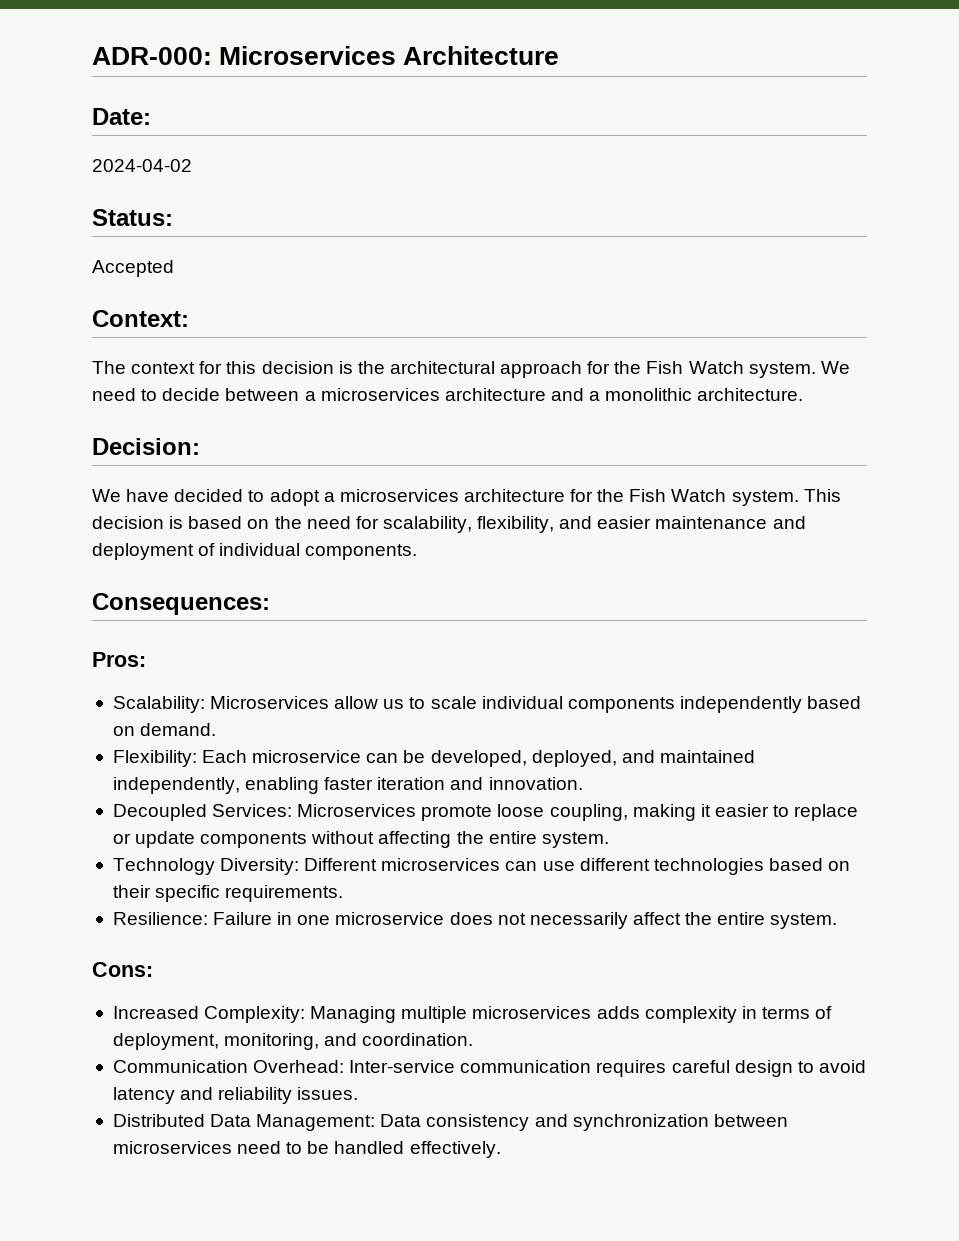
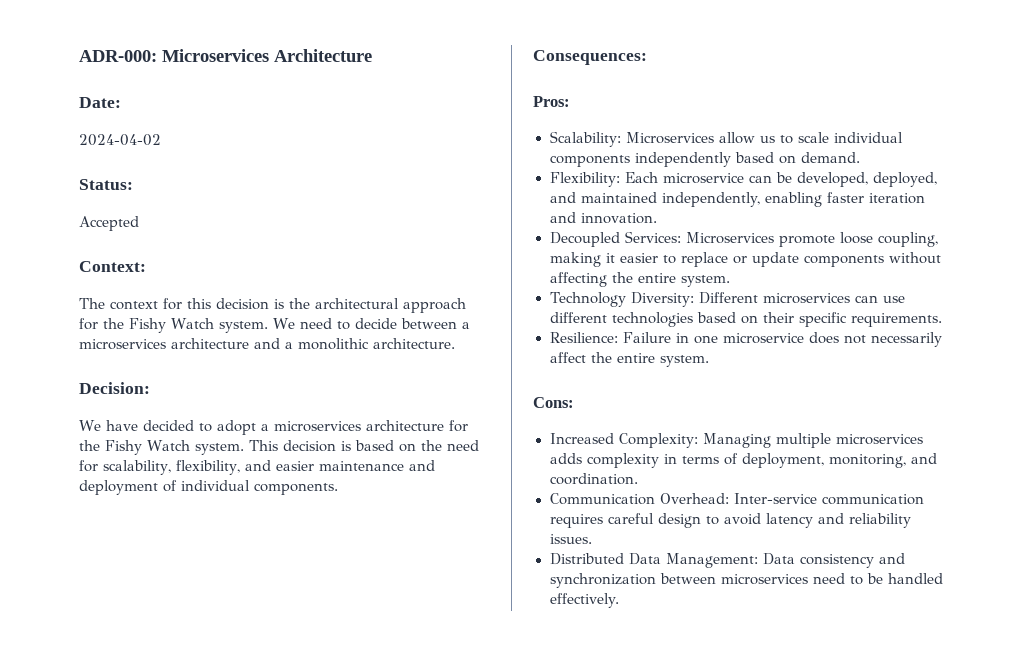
- The context for this decision is the architectural approach for the Fish Watch system.
+ The context for this decision is the architectural approach for the Fishy Watch system.
- We have decided to adopt a microservices architecture for the Fish Watch system.
+ We have decided to adopt a microservices architecture for the Fishy Watch system.

